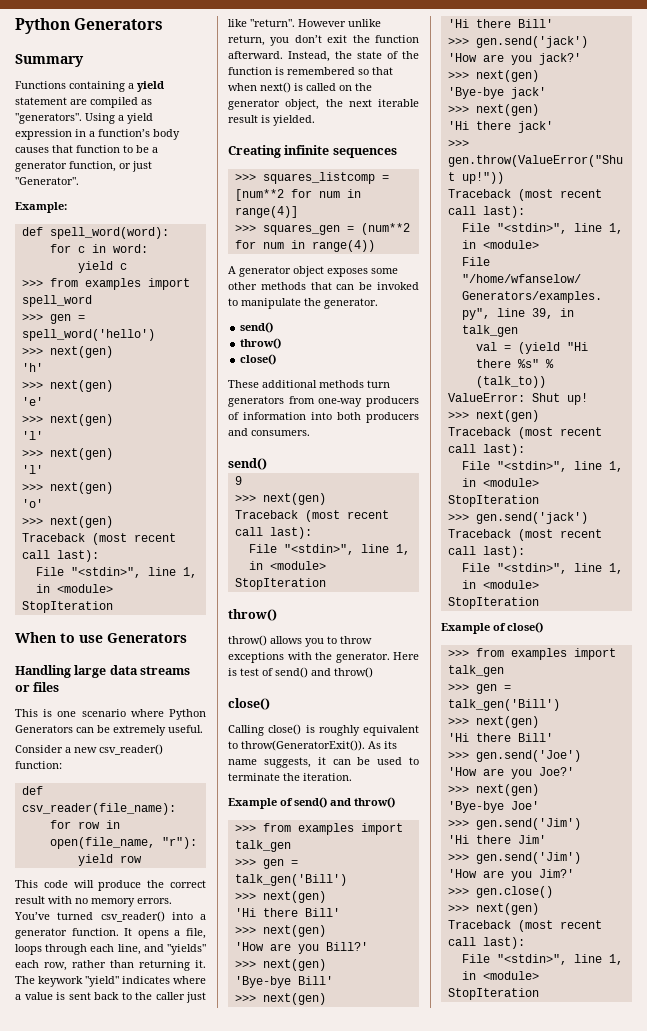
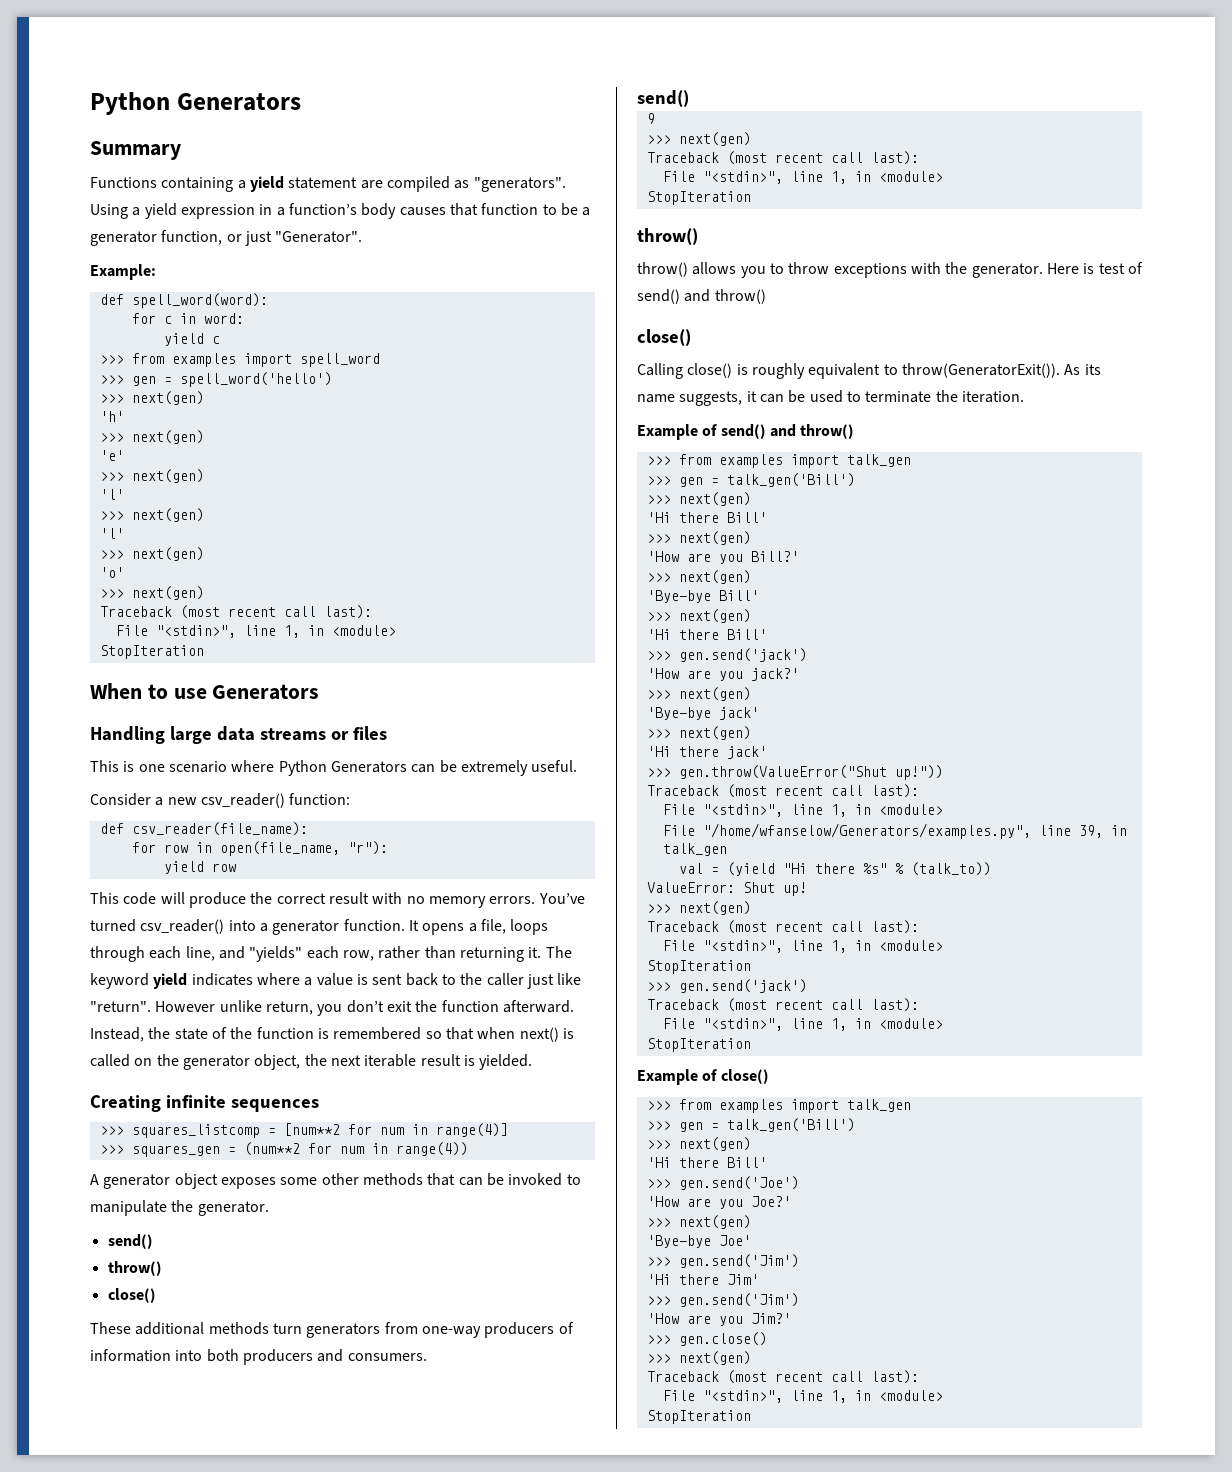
- The keywork "yield" indicates where a value is sent back to the caller just like "return".
+ The keyword yield indicates where a value is sent back to the caller just like "return".

